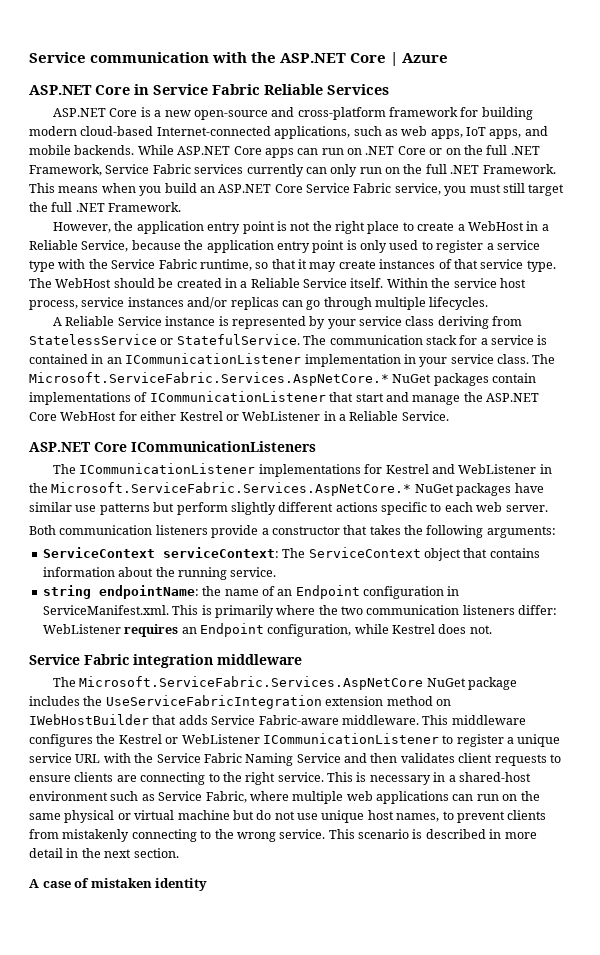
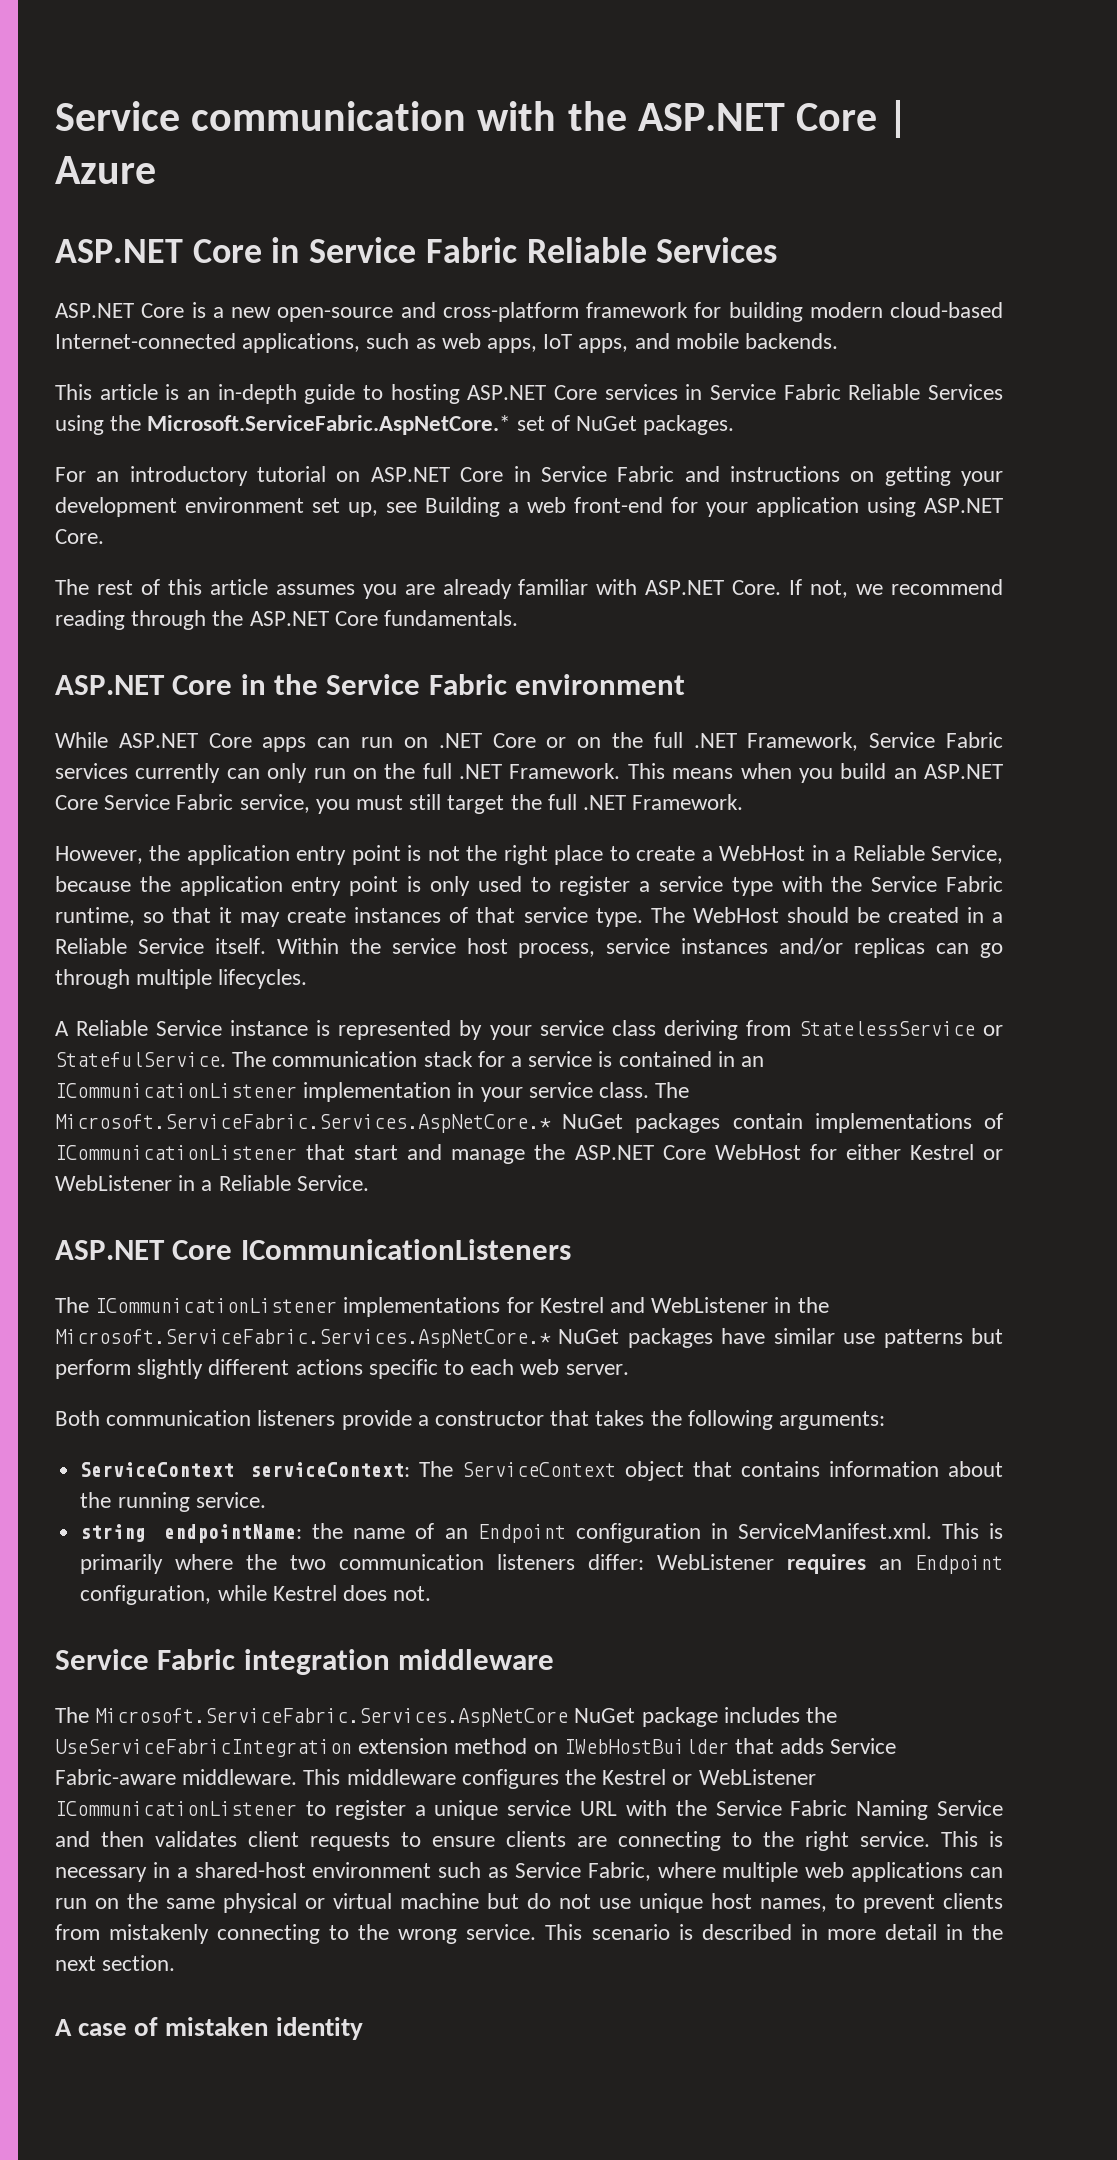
- ASP.NET Core is a new open-source and cross-platform framework for building modern cloud-based Internet-connected applications, such as web apps, IoT apps, and mobile backends. While ASP.NET Core apps can run on .NET Core or on the full .NET Framework, Service Fabric services currently can only run on the full .NET Framework.
+ ASP.NET Core is a new open-source and cross-platform framework for building modern cloud-based Internet-connected applications, such as web apps, IoT apps, and mobile backends.
+ This article is an in-depth guide to hosting ASP.NET Core services in Service Fabric Reliable Services using the Microsoft.ServiceFabric.AspNetCore.* set of NuGet packages.
+ For an introductory tutorial on ASP.NET Core in Service Fabric and instructions on getting your development environment set up, see Building a web front-end for your application using ASP.NET Core.
+ The rest of this article assumes you are already familiar with ASP.NET Core. If not, we recommend reading through the ASP.NET Core fundamentals.
+ ASP.NET Core in the Service Fabric environment
+ While ASP.NET Core apps can run on .NET Core or on the full .NET Framework, Service Fabric services currently can only run on the full .NET Framework.

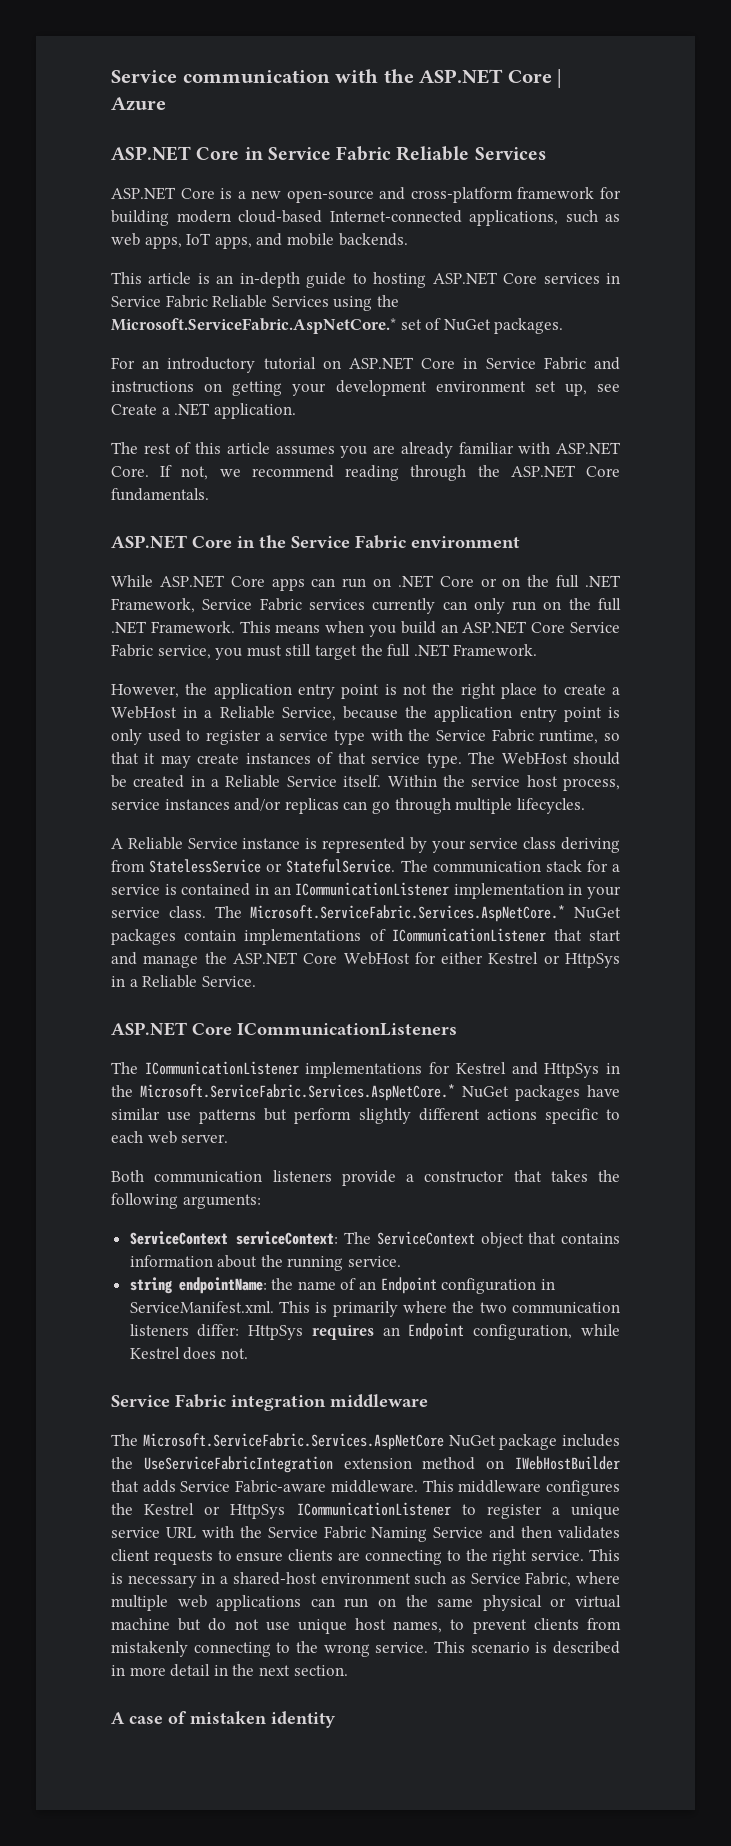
- For an introductory tutorial on ASP.NET Core in Service Fabric and instructions on getting your development environment set up, see Building a web front-end for your application using ASP.NET Core.
+ For an introductory tutorial on ASP.NET Core in Service Fabric and instructions on getting your development environment set up, see Create a .NET application.
- The Microsoft.ServiceFabric.Services.AspNetCore.* NuGet packages contain implementations of ICommunicationListener that start and manage the ASP.NET Core WebHost for either Kestrel or WebListener in a Reliable Service.
+ The Microsoft.ServiceFabric.Services.AspNetCore.* NuGet packages contain implementations of ICommunicationListener that start and manage the ASP.NET Core WebHost for either Kestrel or HttpSys in a Reliable Service.
- The ICommunicationListener implementations for Kestrel and WebListener in the Microsoft.ServiceFabric.Services.AspNetCore.* NuGet packages have similar use patterns but perform slightly different actions specific to each web server.
+ The ICommunicationListener implementations for Kestrel and HttpSys in the Microsoft.ServiceFabric.Services.AspNetCore.* NuGet packages have similar use patterns but perform slightly different actions specific to each web server.
- string endpointName: the name of an Endpoint configuration in ServiceManifest.xml. This is primarily where the two communication listeners differ: WebListener requires an Endpoint configuration, while Kestrel does not.
+ string endpointName: the name of an Endpoint configuration in ServiceManifest.xml. This is primarily where the two communication listeners differ: HttpSys requires an Endpoint configuration, while Kestrel does not.
- This middleware configures the Kestrel or WebListener ICommunicationListener to register a unique service URL with the Service Fabric Naming Service and then validates client requests to ensure clients are connecting to the right service.
+ This middleware configures the Kestrel or HttpSys ICommunicationListener to register a unique service URL with the Service Fabric Naming Service and then validates client requests to ensure clients are connecting to the right service.

